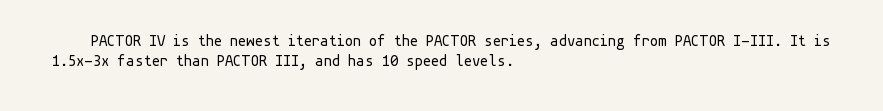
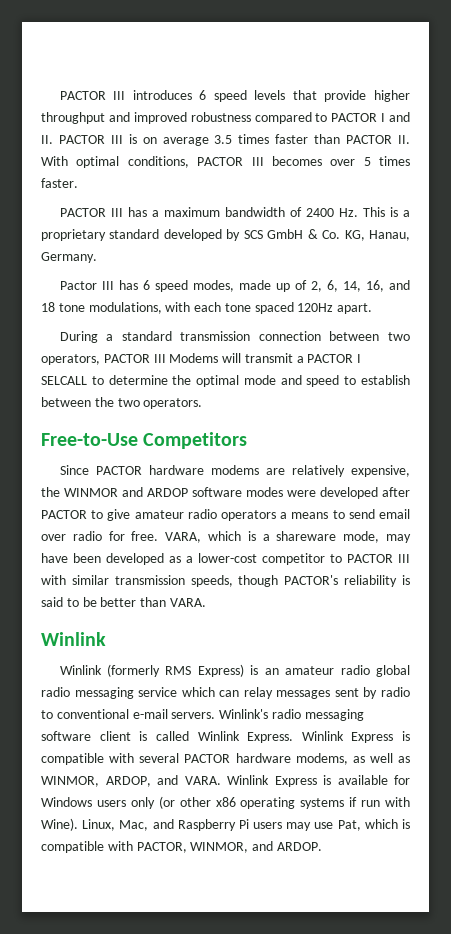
- PACTOR IV is the newest iteration of the PACTOR series, advancing from PACTOR I-III. It is 1.5x-3x faster than PACTOR III, and has 10 speed levels.
+ PACTOR III introduces 6 speed levels that provide higher throughput and improved robustness compared to PACTOR I and II. PACTOR III is on average 3.5 times faster than PACTOR II. With optimal conditions, PACTOR III becomes over 5 times faster.
+ PACTOR III has a maximum bandwidth of 2400 Hz. This is a proprietary standard developed by SCS GmbH & Co. KG, Hanau, Germany.
+ Pactor III has 6 speed modes, made up of 2, 6, 14, 16, and 18 tone modulations, with each tone spaced 120Hz apart.
+ During a standard transmission connection between two operators, PACTOR III Modems will transmit a PACTOR I SELCALL to determine the optimal mode and speed to establish between the two operators.
+ Free-to-Use Competitors
+ Since PACTOR hardware modems are relatively expensive, the WINMOR and ARDOP software modes were developed after PACTOR to give amateur radio operators a means to send email over radio for free. VARA, which is a shareware mode, may have been developed as a lower-cost competitor to PACTOR III with similar transmission speeds, though PACTOR's reliability is said to be better than VARA.
+ Winlink
+ Winlink (formerly RMS Express) is an amateur radio global radio messaging service which can relay messages sent by radio to conventional e-mail servers. Winlink's radio messaging software client is called Winlink Express. Winlink Express is compatible with several PACTOR hardware modems, as well as WINMOR, ARDOP, and VARA. Winlink Express is available for Windows users only (or other x86 operating systems if run with Wine). Linux, Mac, and Raspberry Pi users may use Pat, which is compatible with PACTOR, WINMOR, and ARDOP.

